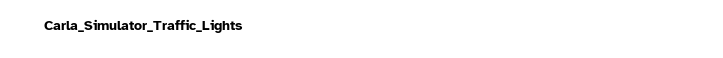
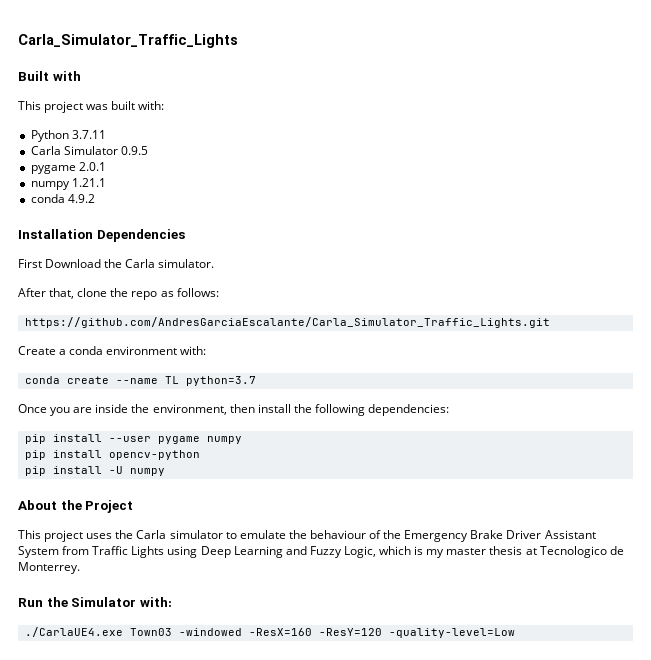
+ Built with
+ This project was built with:
+ Python 3.7.11
+ Carla Simulator 0.9.5
+ pygame 2.0.1
+ numpy 1.21.1
+ conda 4.9.2
+ Installation Dependencies
+ First Download the Carla simulator.
+ After that, clone the repo as follows:
+ https://github.com/AndresGarciaEscalante/Carla_Simulator_Traffic_Lights.git
+ Create a conda environment with:
+ conda create --name TL python=3.7
+ Once you are inside the environment, then install the following dependencies:
+ pip install --user pygame numpy
+ pip install opencv-python
+ pip install -U numpy
+ About the Project
+ This project uses the Carla simulator to emulate the behaviour of the Emergency Brake Driver Assistant System from Traffic Lights using Deep Learning and Fuzzy Logic, which is my master thesis at Tecnologico de Monterrey.
+ Run the Simulator with:
+ ./CarlaUE4.exe Town03 -windowed -ResX=160 -ResY=120 -quality-level=Low

